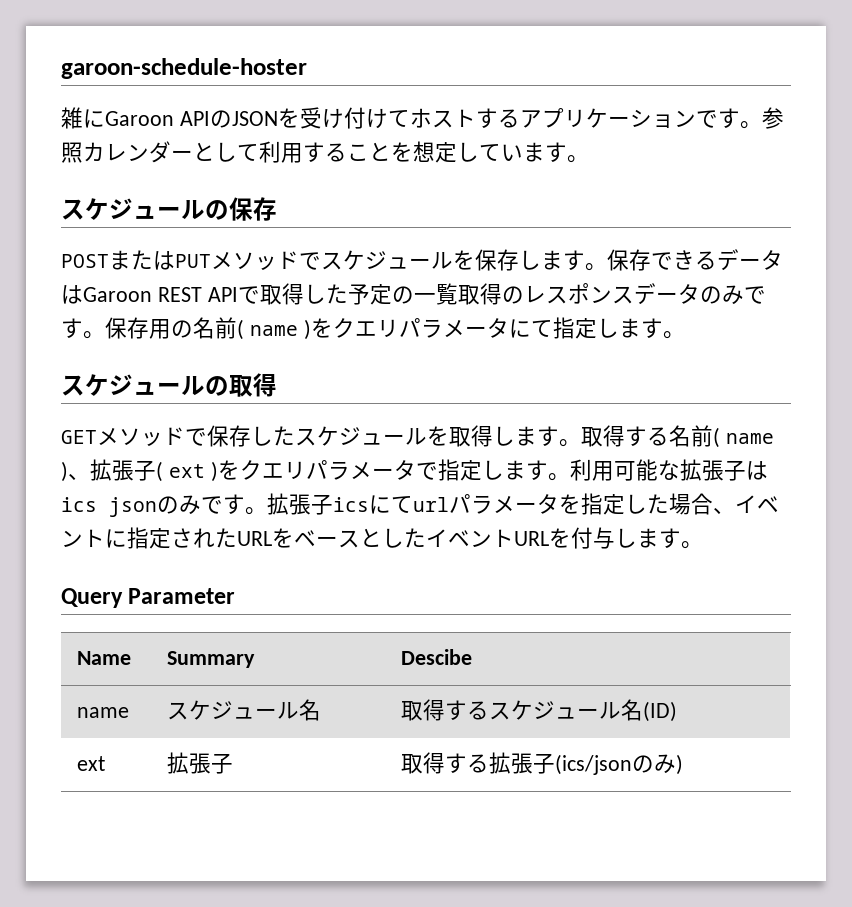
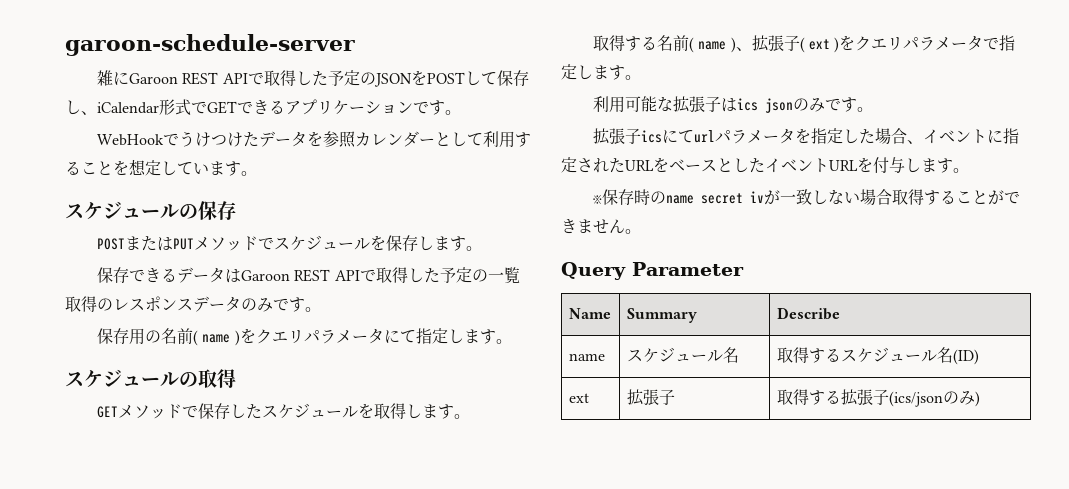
- garoon-schedule-hoster
+ garoon-schedule-server
- 雑にGaroon APIのJSONを受け付けてホストするアプリケーションです。参照カレンダーとして利用することを想定しています。
+ 雑にGaroon REST APIで取得した予定のJSONをPOSTして保存し、iCalendar形式でGETできるアプリケーションです。
+ WebHookでうけつけたデータを参照カレンダーとして利用することを想定しています。
- POSTまたはPUTメソッドでスケジュールを保存します。保存できるデータはGaroon REST APIで取得した予定の一覧取得のレスポンスデータのみです。保存用の名前( name )をクエリパラメータにて指定します。
+ POSTまたはPUTメソッドでスケジュールを保存します。
+ 保存できるデータはGaroon REST APIで取得した予定の一覧取得のレスポンスデータのみです。
+ 保存用の名前( name )をクエリパラメータにて指定します。
- GETメソッドで保存したスケジュールを取得します。取得する名前( name )、拡張子( ext )をクエリパラメータで指定します。利用可能な拡張子はics jsonのみです。拡張子icsにてurlパラメータを指定した場合、イベントに指定されたURLをベースとしたイベントURLを付与します。
+ GETメソッドで保存したスケジュールを取得します。
+ 取得する名前( name )、拡張子( ext )をクエリパラメータで指定します。
+ 利用可能な拡張子はics jsonのみです。
+ 拡張子icsにてurlパラメータを指定した場合、イベントに指定されたURLをベースとしたイベントURLを付与します。
+ ※保存時のname secret ivが一致しない場合取得することができません。
- Name | Summary | Descibe
+ Name | Summary | Describe

